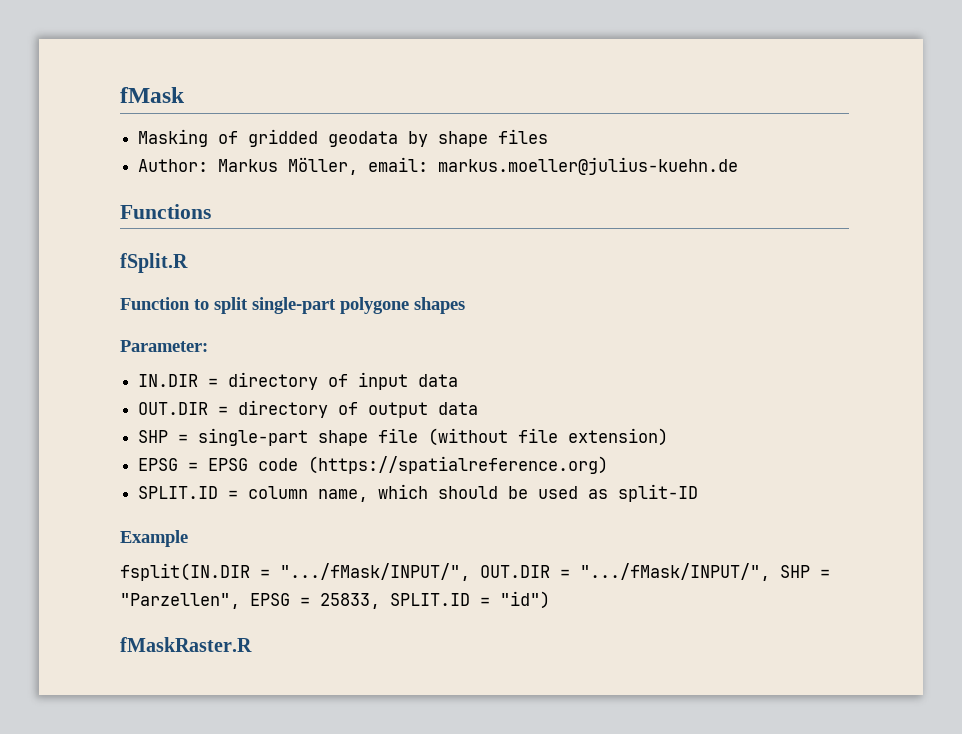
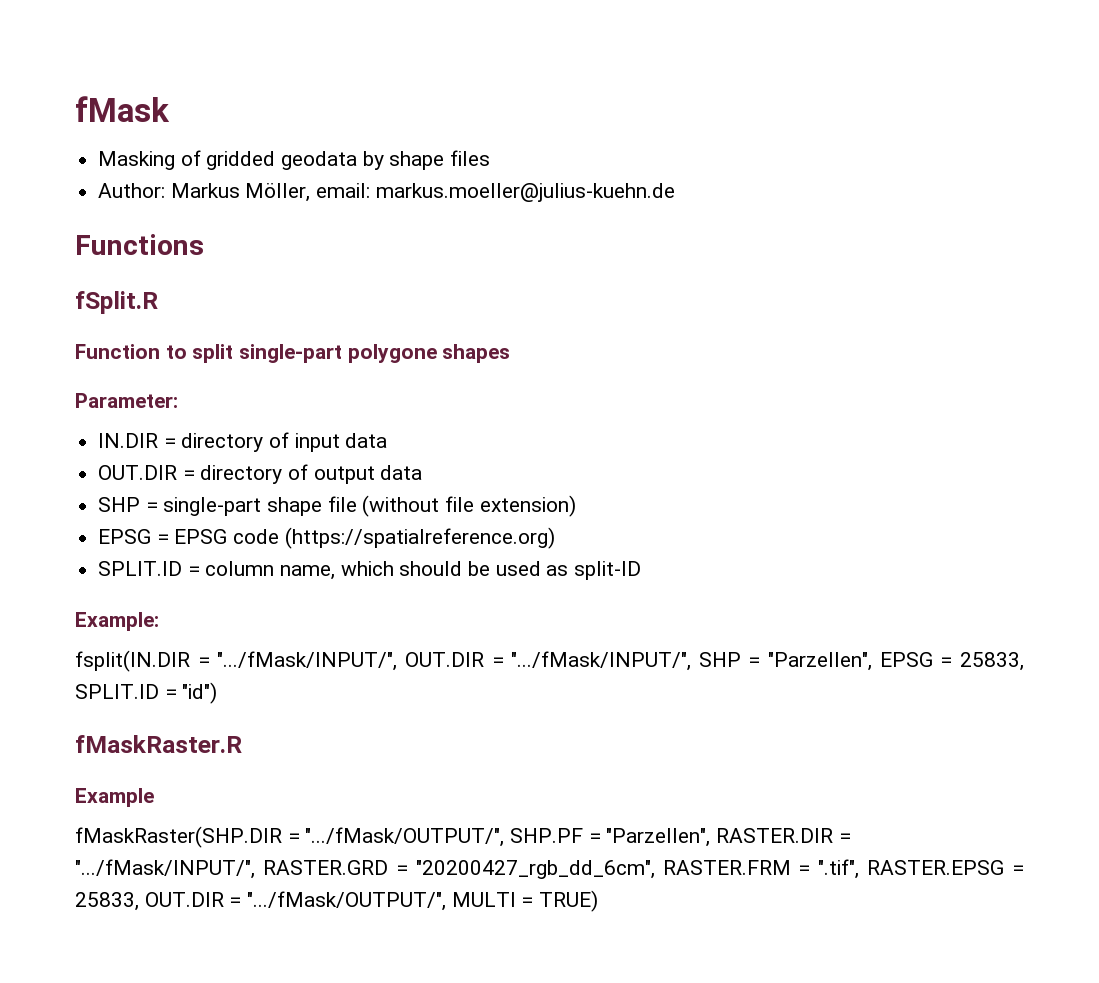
- Example
+ Example:
+ Example
+ fMaskRaster(SHP.DIR = ".../fMask/OUTPUT/", SHP.PF = "Parzellen", RASTER.DIR = ".../fMask/INPUT/", RASTER.GRD = "20200427_rgb_dd_6cm", RASTER.FRM = ".tif", RASTER.EPSG = 25833, OUT.DIR = ".../fMask/OUTPUT/", MULTI = TRUE)

